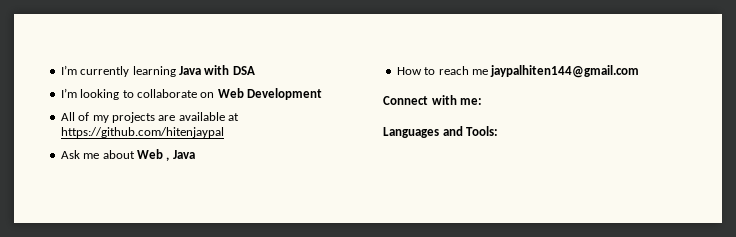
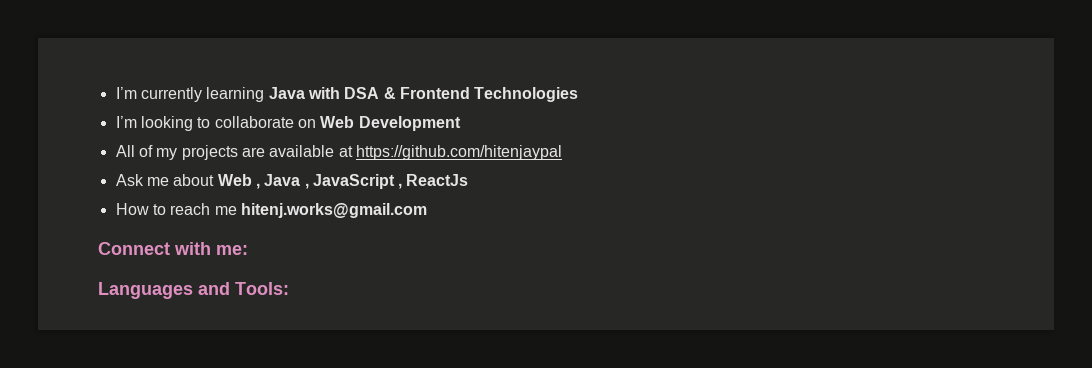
- I’m currently learning Java with DSA
+ I’m currently learning Java with DSA & Frontend Technologies
- Ask me about Web , Java
+ Ask me about Web , Java , JavaScript , ReactJs
- How to reach me jaypalhiten144@gmail.com
+ How to reach me hitenj.works@gmail.com

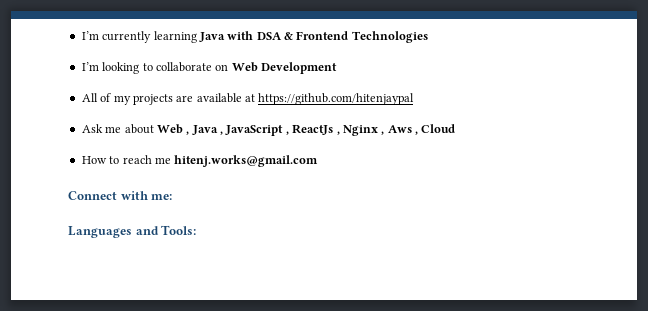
- Ask me about Web , Java , JavaScript , ReactJs
+ Ask me about Web , Java , JavaScript , ReactJs , Nginx , Aws , Cloud

